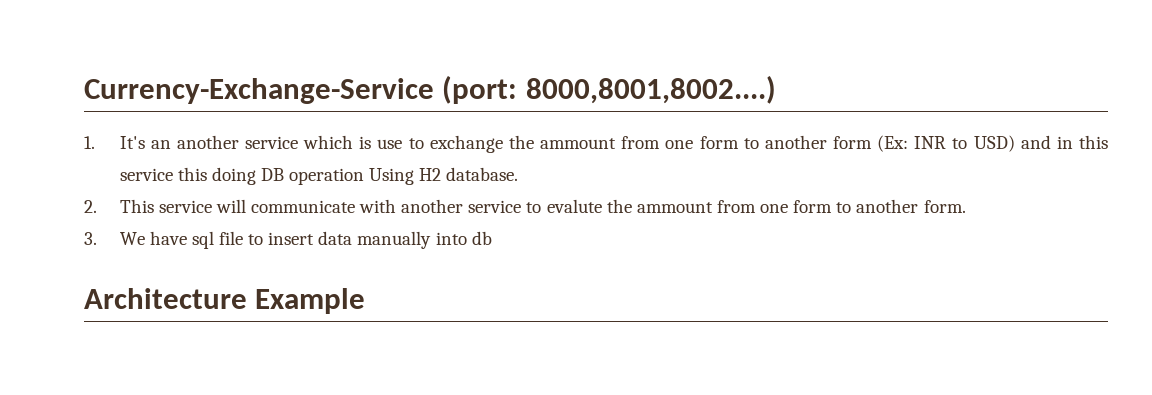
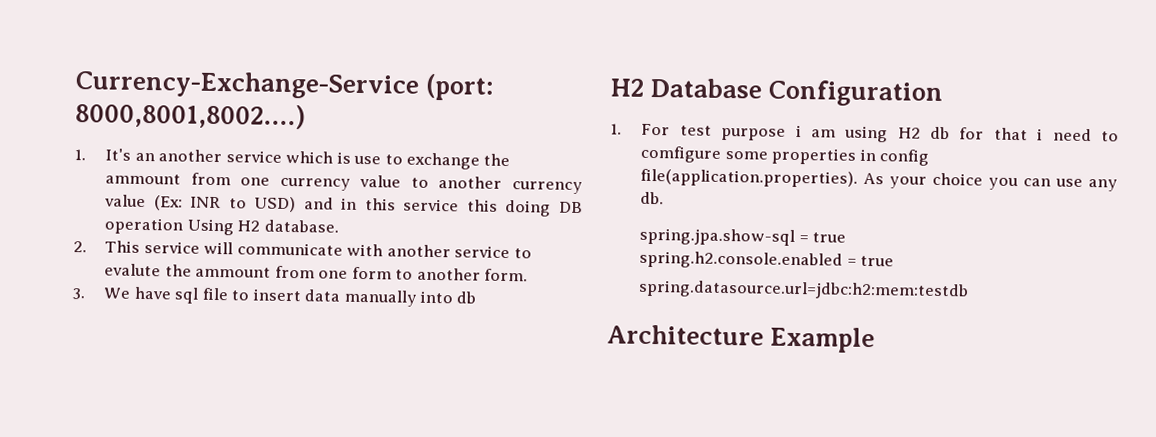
- 1. It's an another service which is use to exchange the ammount from one form to another form (Ex: INR to USD) and in this service this doing DB operation Using H2 database.
+ 1. It's an another service which is use to exchange the ammount from one currency value to another currency value (Ex: INR to USD) and in this service this doing DB operation Using H2 database.
+ H2 Database Configuration
+ 1. For test purpose i am using H2 db for that i need to comfigure some properties in config file(application.properties). As your choice you can use any db.
+ spring.jpa.show-sql = true
+ spring.h2.console.enabled = true
+ spring.datasource.url=jdbc:h2:mem:testdb

